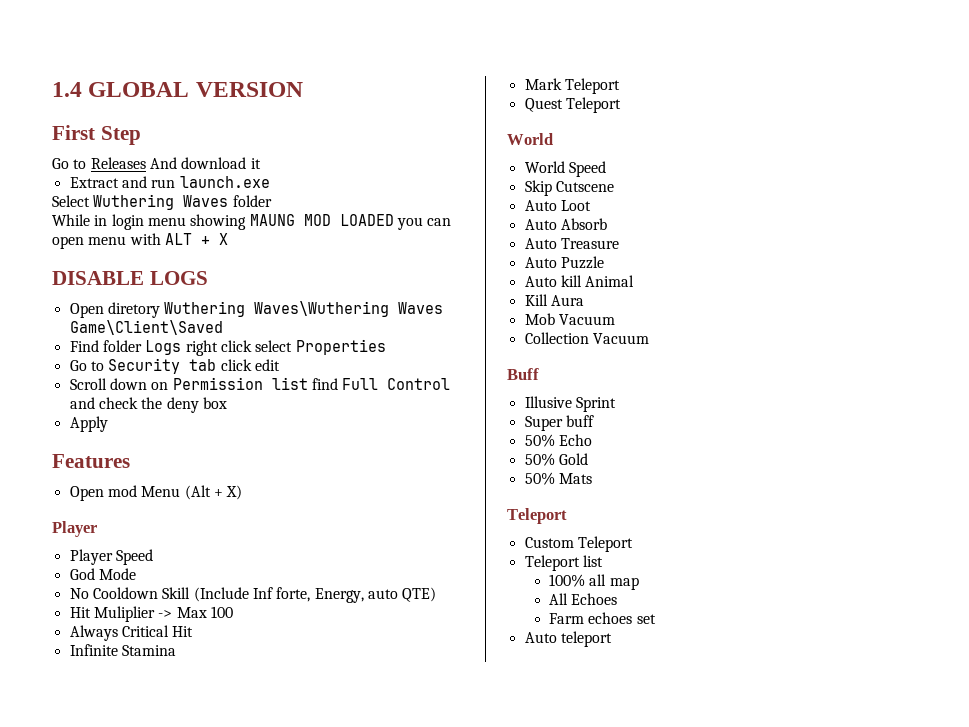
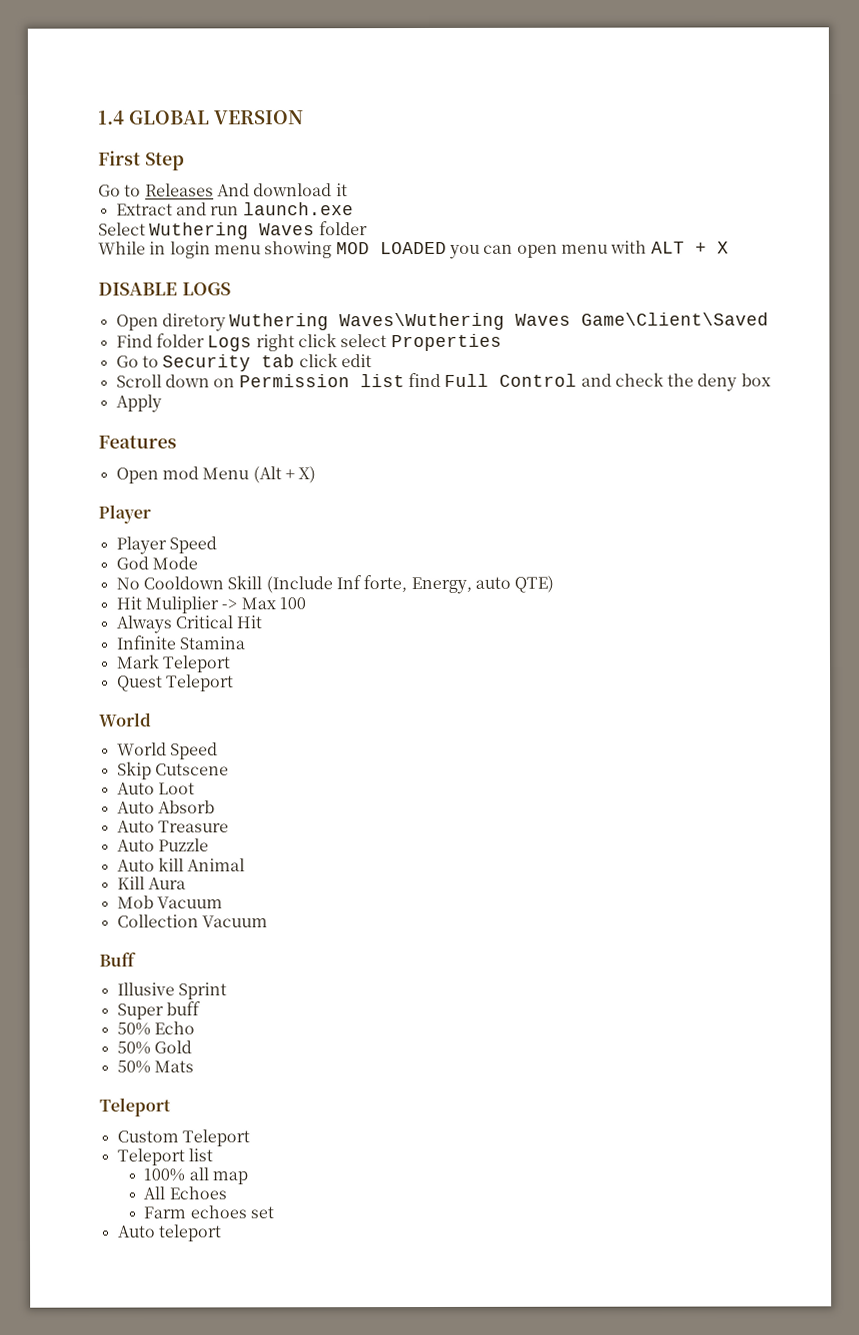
- While in login menu showing MAUNG MOD LOADED you can open menu with ALT + X
+ While in login menu showing MOD LOADED you can open menu with ALT + X

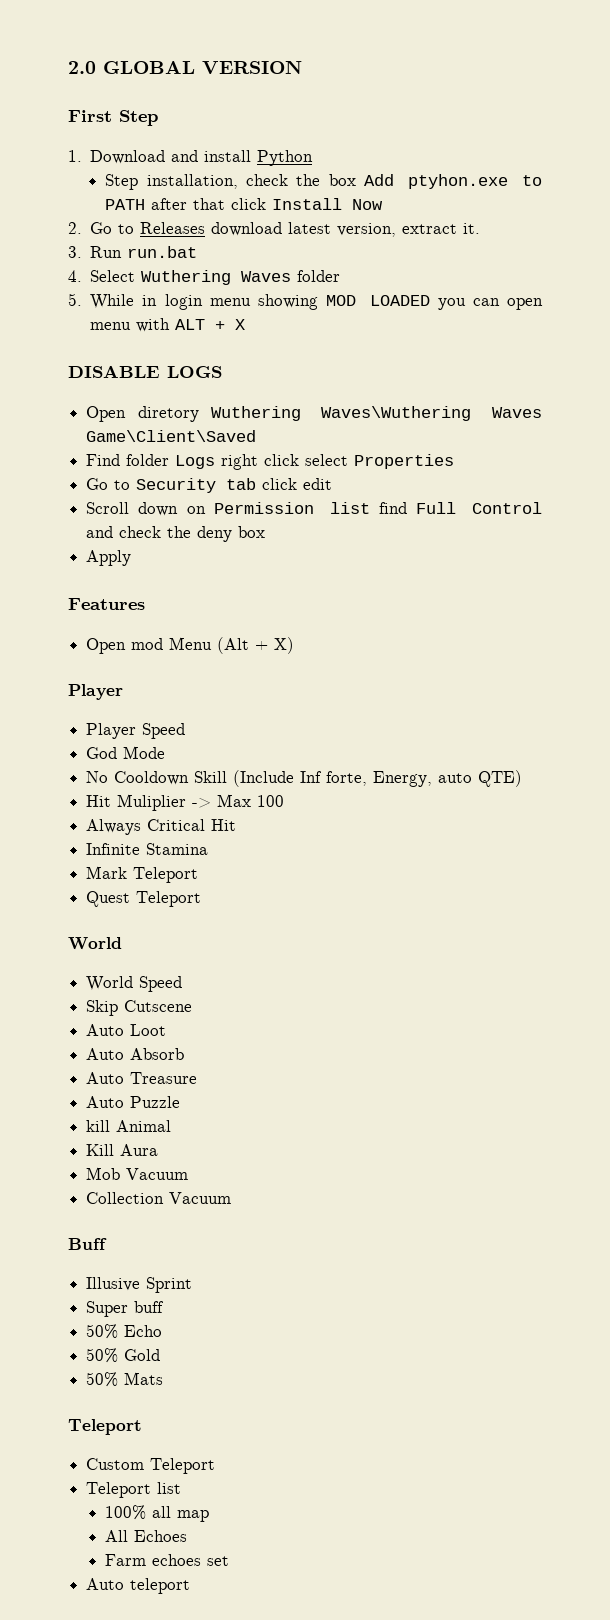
- 1.4 GLOBAL VERSION
+ 2.0 GLOBAL VERSION
- Go to Releases And download it
- Extract and run launch.exe
- Select Wuthering Waves folder
+ 1. Download and install Python
+ Step installation, check the box Add ptyhon.exe to PATH after that click Install Now
+ 2. Go to Releases download latest version, extract it.
+ 3. Run run.bat
+ 4. Select Wuthering Waves folder
- While in login menu showing MOD LOADED you can open menu with ALT + X
+ 5. While in login menu showing MOD LOADED you can open menu with ALT + X
- Auto kill Animal
+ kill Animal

